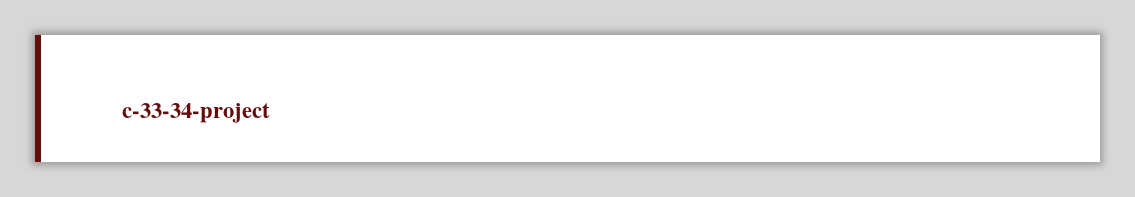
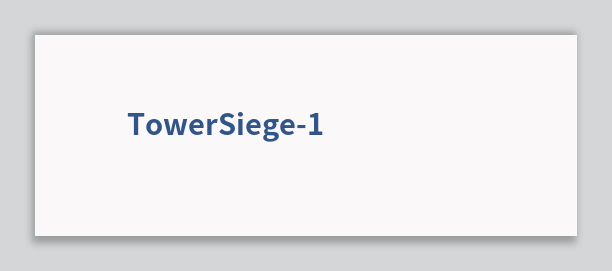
- c-33-34-project
+ TowerSiege-1

